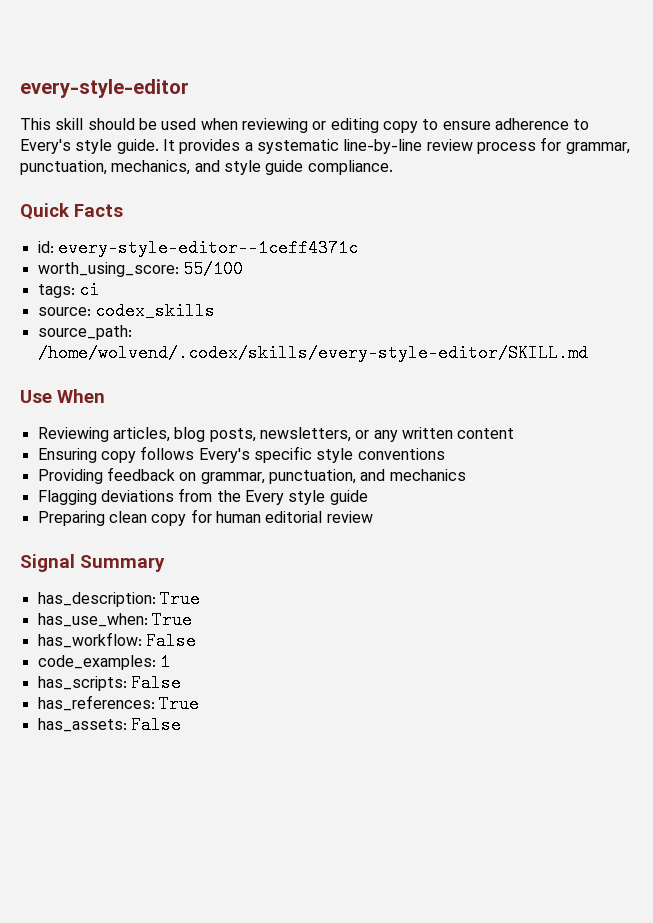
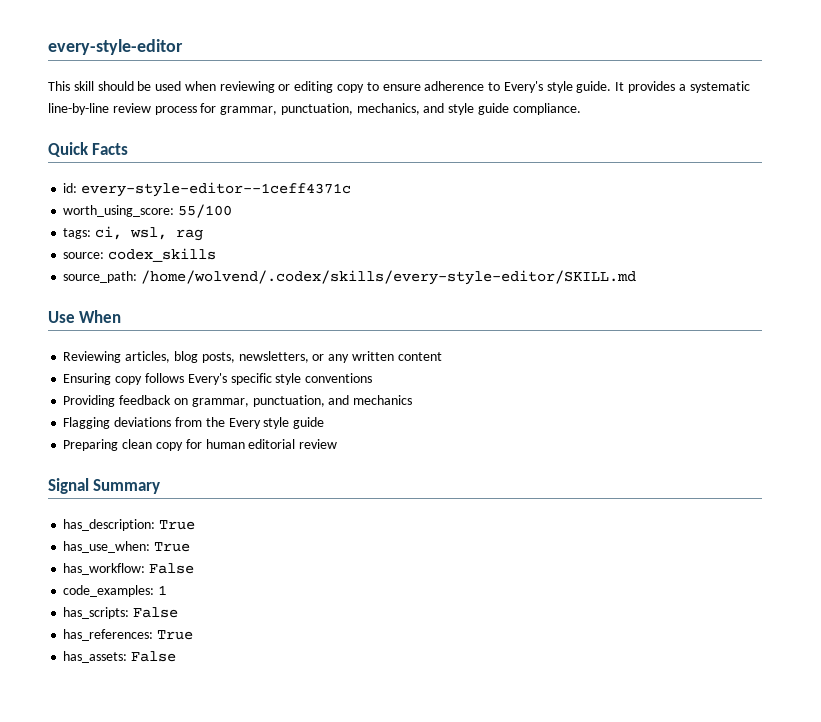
- tags: ci
+ tags: ci, wsl, rag

